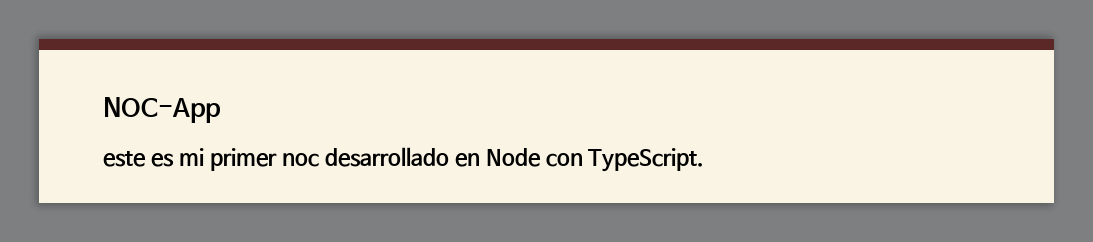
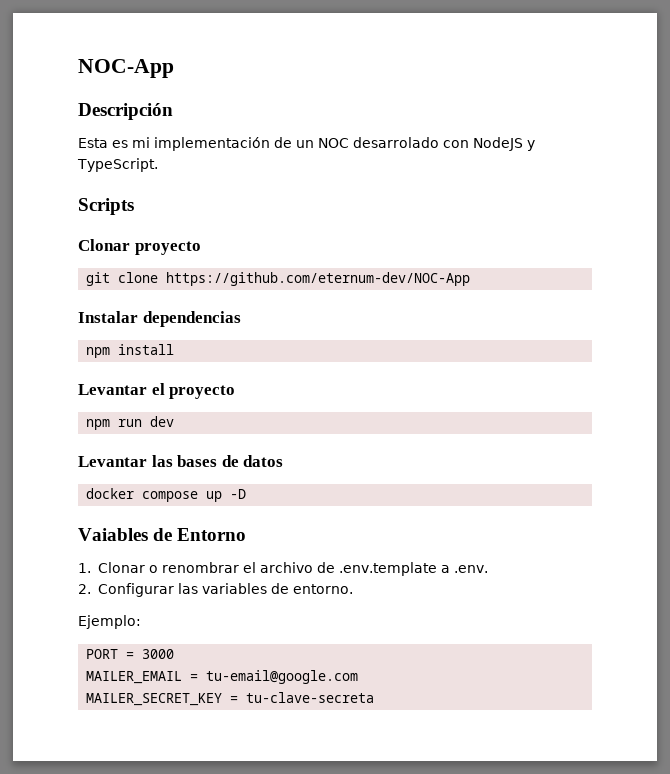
- este es mi primer noc desarrollado en Node con TypeScript.
+ Descripción
+ Esta es mi implementación de un NOC desarrolado con NodeJS y TypeScript.
+ Scripts
+ Clonar proyecto
+ git clone https://github.com/eternum-dev/NOC-App
+ Instalar dependencias
+ npm install
+ Levantar el proyecto
+ npm run dev
+ Levantar las bases de datos
+ docker compose up -D
+ Vaiables de Entorno
+ 1. Clonar o renombrar el archivo de .env.template a .env.
+ 2. Configurar las variables de entorno.
+ Ejemplo:
+ PORT = 3000
+ MAILER_EMAIL = tu-email@google.com
+ MAILER_SECRET_KEY = tu-clave-secreta

